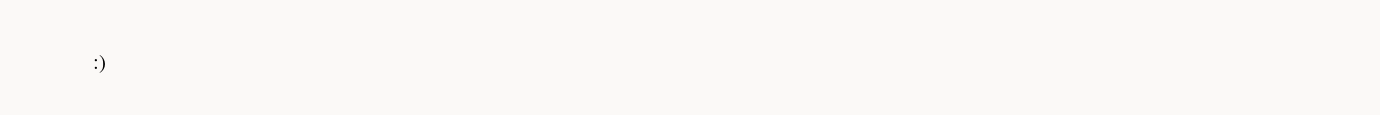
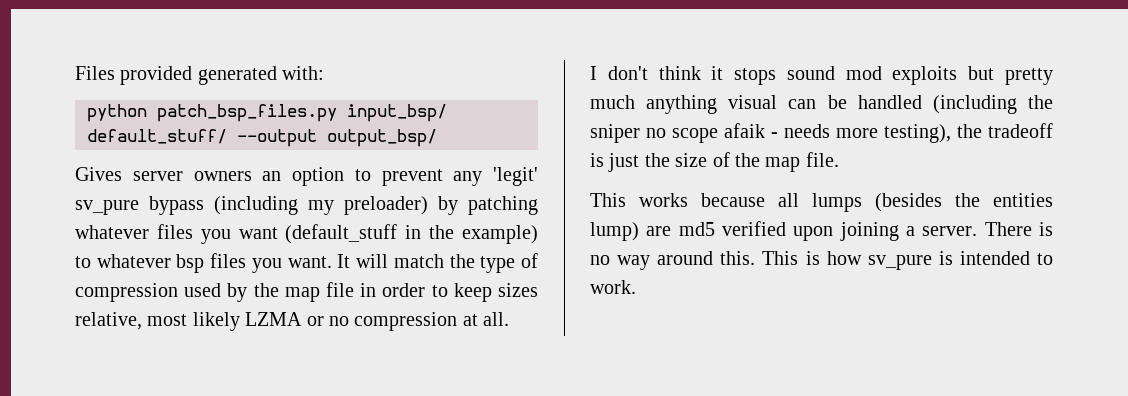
- :)
+ Files provided generated with:
+ python patch_bsp_files.py input_bsp/ default_stuff/ --output output_bsp/
+ Gives server owners an option to prevent any 'legit' sv_pure bypass (including my preloader) by patching whatever files you want (default_stuff in the example) to whatever bsp files you want. It will match the type of compression used by the map file in order to keep sizes relative, most likely LZMA or no compression at all.
+ I don't think it stops sound mod exploits but pretty much anything visual can be handled (including the sniper no scope afaik - needs more testing), the tradeoff is just the size of the map file.
+ This works because all lumps (besides the entities lump) are md5 verified upon joining a server. There is no way around this. This is how sv_pure is intended to work.

